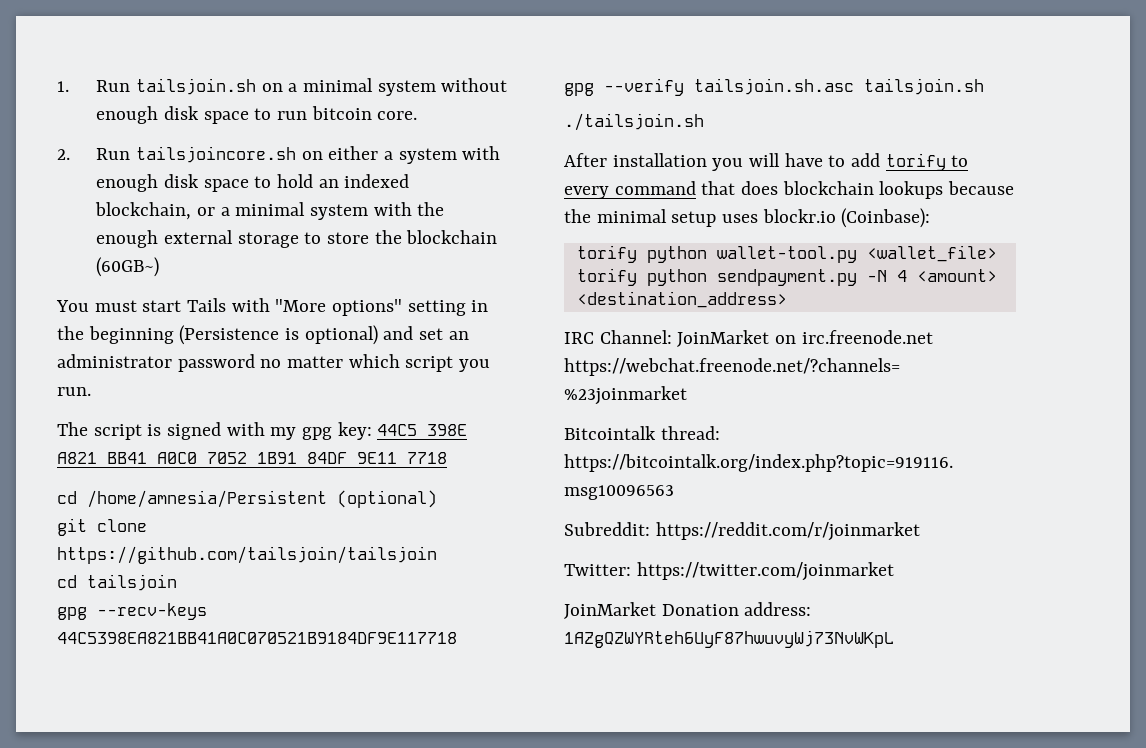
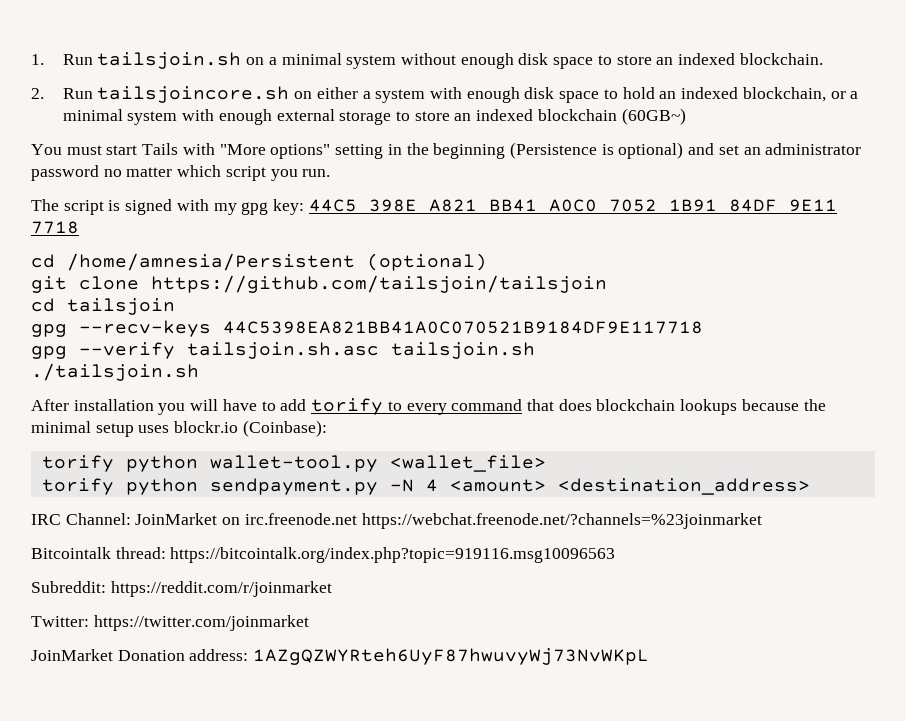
- 1. Run tailsjoin.sh on a minimal system without enough disk space to run bitcoin core.
+ 1. Run tailsjoin.sh on a minimal system without enough disk space to store an indexed blockchain.
- 2. Run tailsjoincore.sh on either a system with enough disk space to hold an indexed blockchain, or a minimal system with the enough external storage to store the blockchain (60GB~)
+ 2. Run tailsjoincore.sh on either a system with enough disk space to hold an indexed blockchain, or a minimal system with enough external storage to store an indexed blockchain (60GB~)

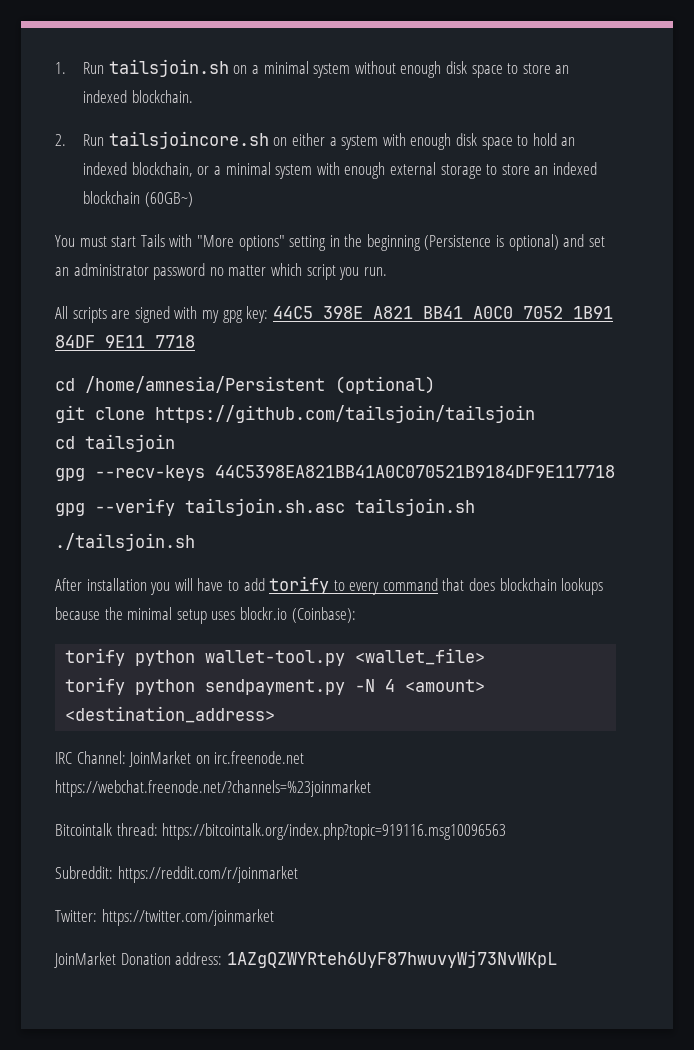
- The script is signed with my gpg key: 44C5 398E A821 BB41 A0C0 7052 1B91 84DF 9E11 7718
+ All scripts are signed with my gpg key: 44C5 398E A821 BB41 A0C0 7052 1B91 84DF 9E11 7718

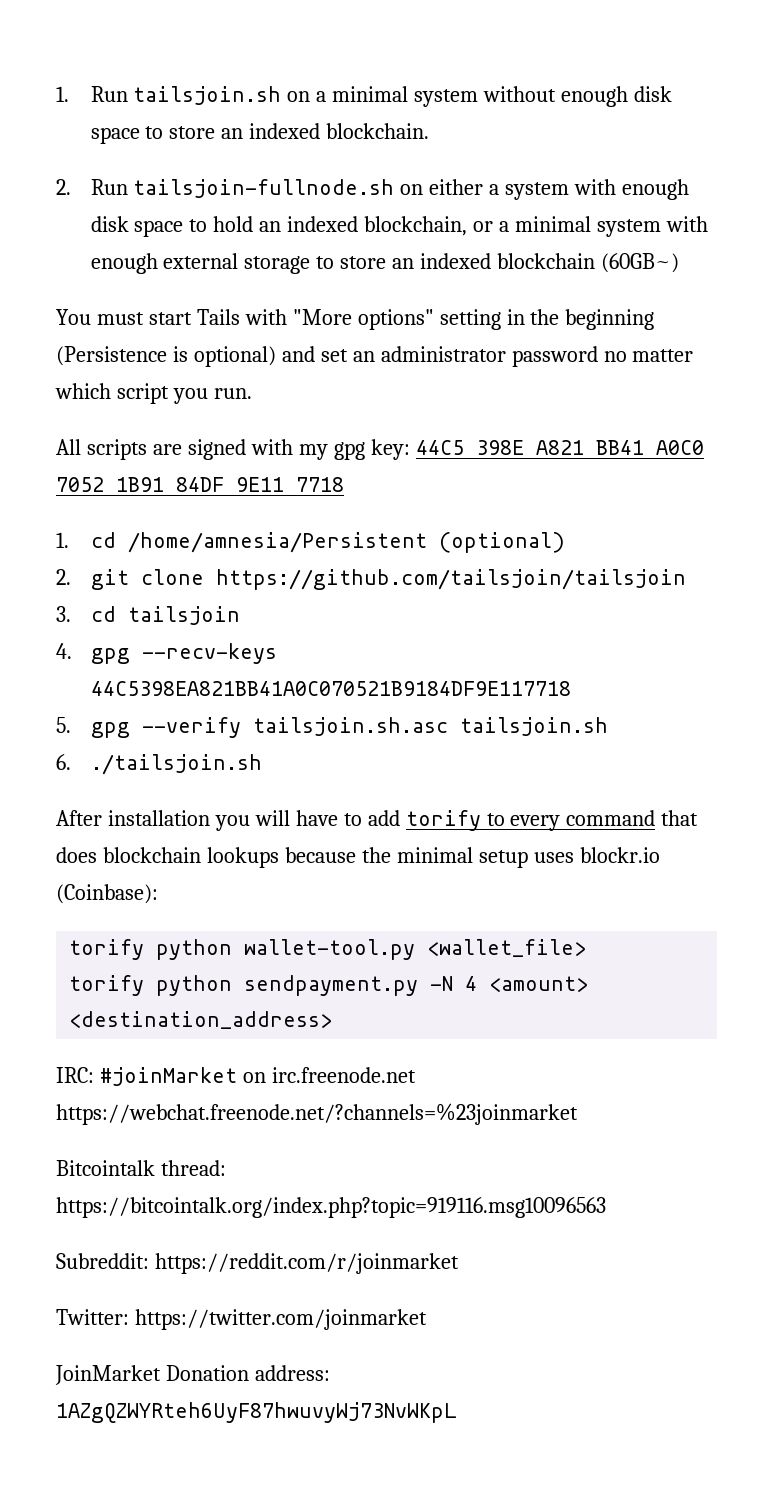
- 2. Run tailsjoincore.sh on either a system with enough disk space to hold an indexed blockchain, or a minimal system with enough external storage to store an indexed blockchain (60GB~)
+ 2. Run tailsjoin-fullnode.sh on either a system with enough disk space to hold an indexed blockchain, or a minimal system with enough external storage to store an indexed blockchain (60GB~)
- cd /home/amnesia/Persistent (optional)
+ 1. cd /home/amnesia/Persistent (optional)
- git clone https://github.com/tailsjoin/tailsjoin
+ 2. git clone https://github.com/tailsjoin/tailsjoin
- cd tailsjoin
+ 3. cd tailsjoin
- gpg --recv-keys 44C5398EA821BB41A0C070521B9184DF9E117718
+ 4. gpg --recv-keys 44C5398EA821BB41A0C070521B9184DF9E117718
- gpg --verify tailsjoin.sh.asc tailsjoin.sh
+ 5. gpg --verify tailsjoin.sh.asc tailsjoin.sh
- ./tailsjoin.sh
+ 6. ./tailsjoin.sh
- IRC Channel: JoinMarket on irc.freenode.net https://webchat.freenode.net/?channels=%23joinmarket
+ IRC: #joinMarket on irc.freenode.net https://webchat.freenode.net/?channels=%23joinmarket

